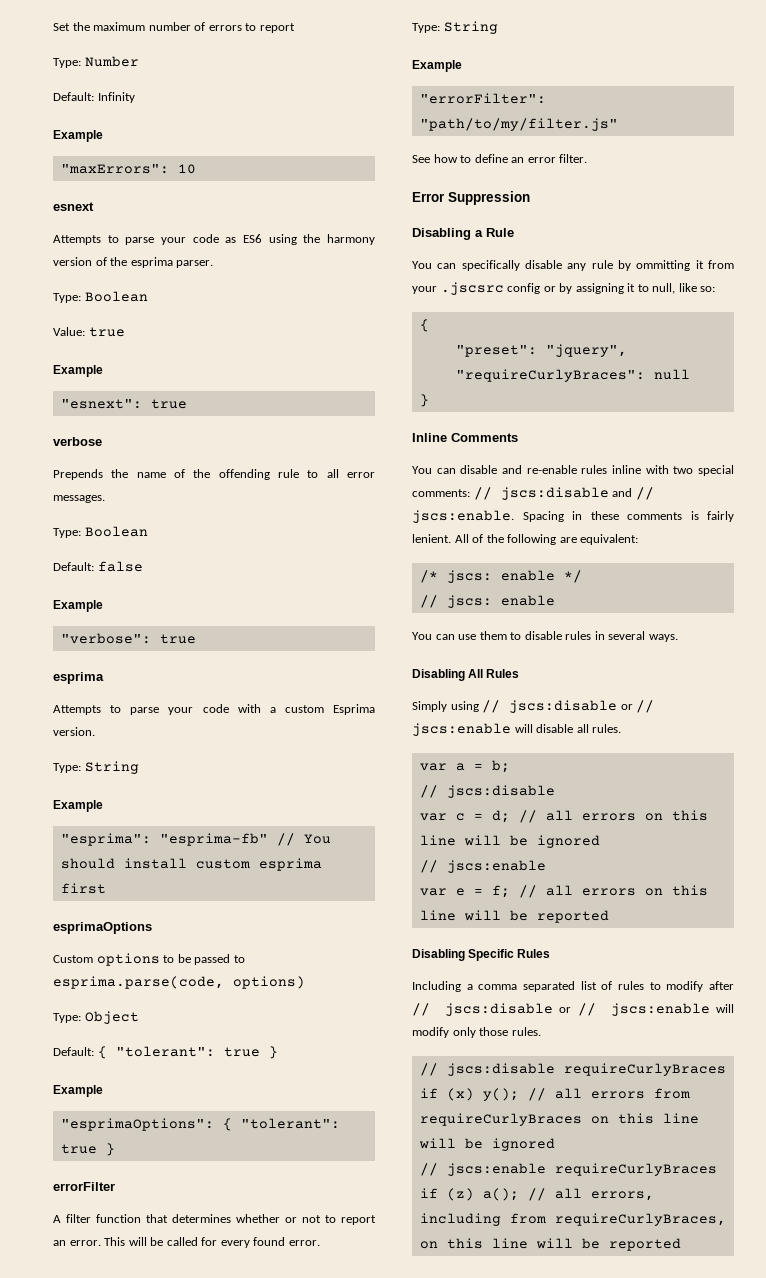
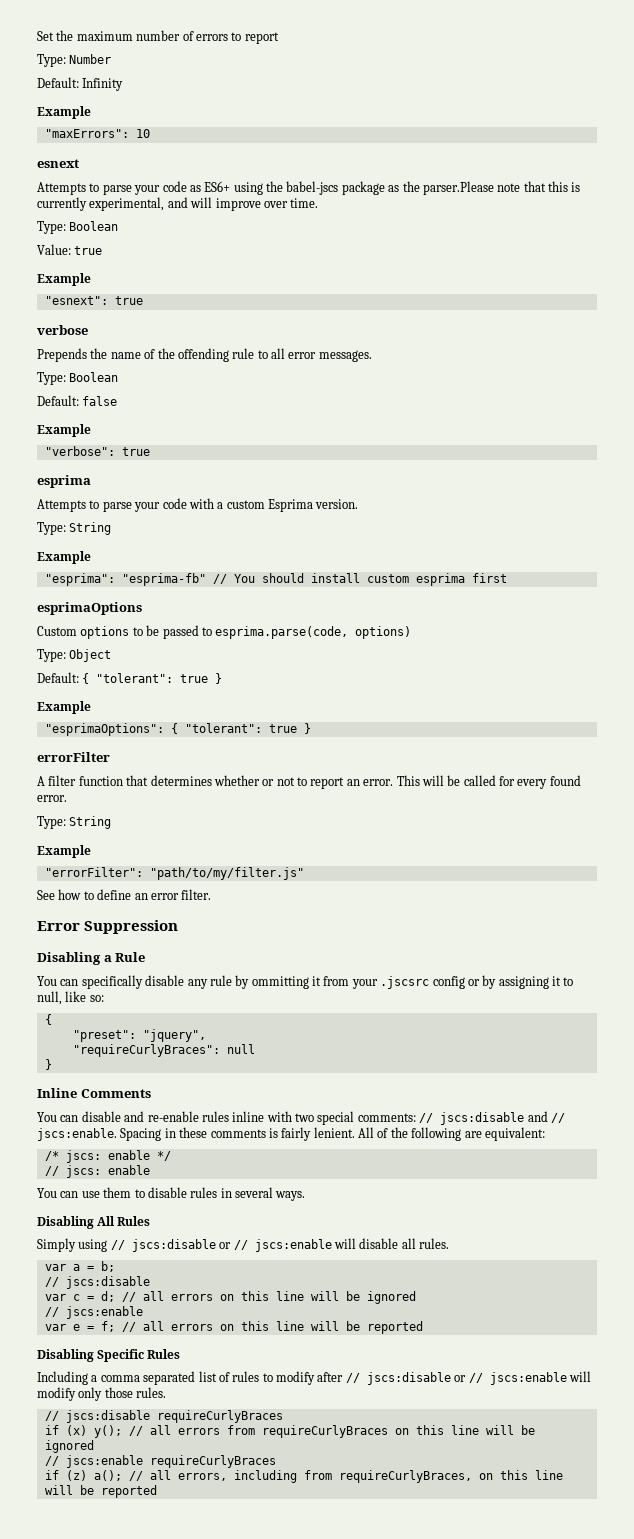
- Attempts to parse your code as ES6 using the harmony version of the esprima parser.
+ Attempts to parse your code as ES6+ using the babel-jscs package as the parser.Please note that this is currently experimental, and will improve over time.

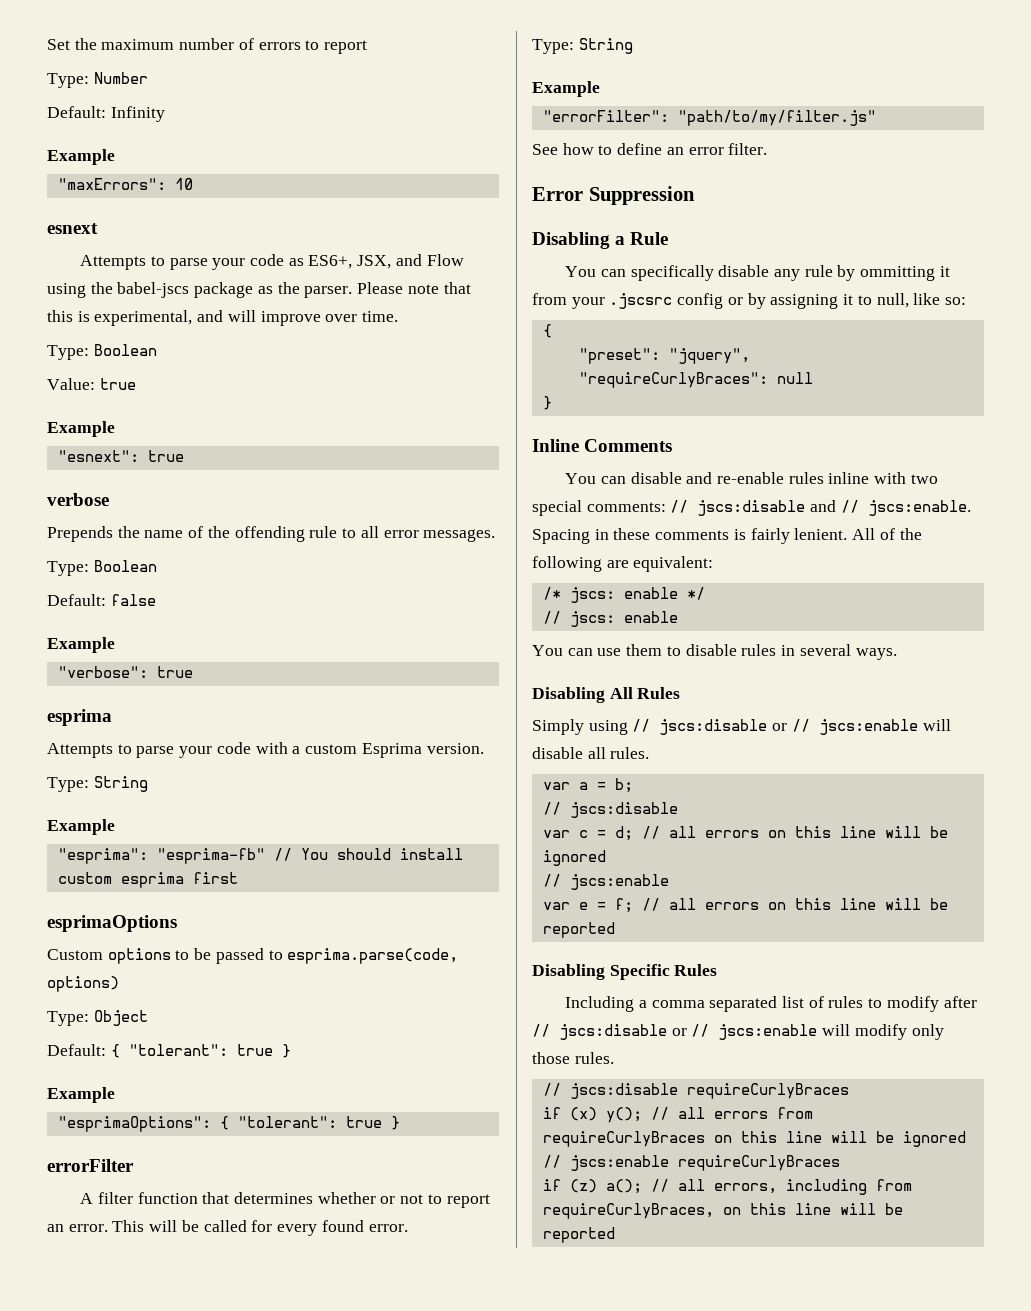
- Attempts to parse your code as ES6+ using the babel-jscs package as the parser.Please note that this is currently experimental, and will improve over time.
+ Attempts to parse your code as ES6+, JSX, and Flow using the babel-jscs package as the parser. Please note that this is experimental, and will improve over time.

